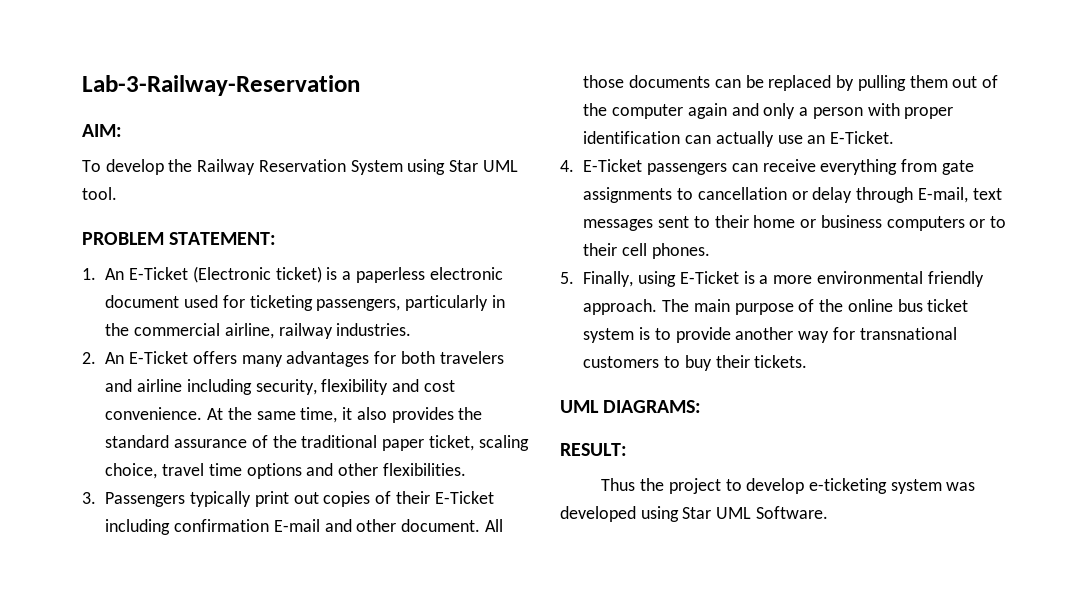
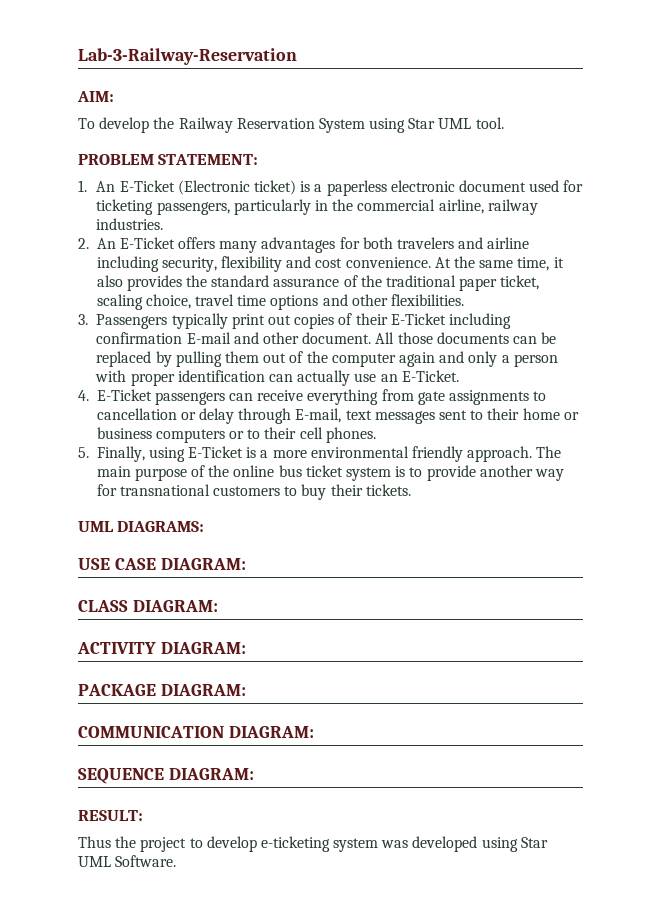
+ USE CASE DIAGRAM:
+ CLASS DIAGRAM:
+ ACTIVITY DIAGRAM:
+ PACKAGE DIAGRAM:
+ COMMUNICATION DIAGRAM:
+ SEQUENCE DIAGRAM:

